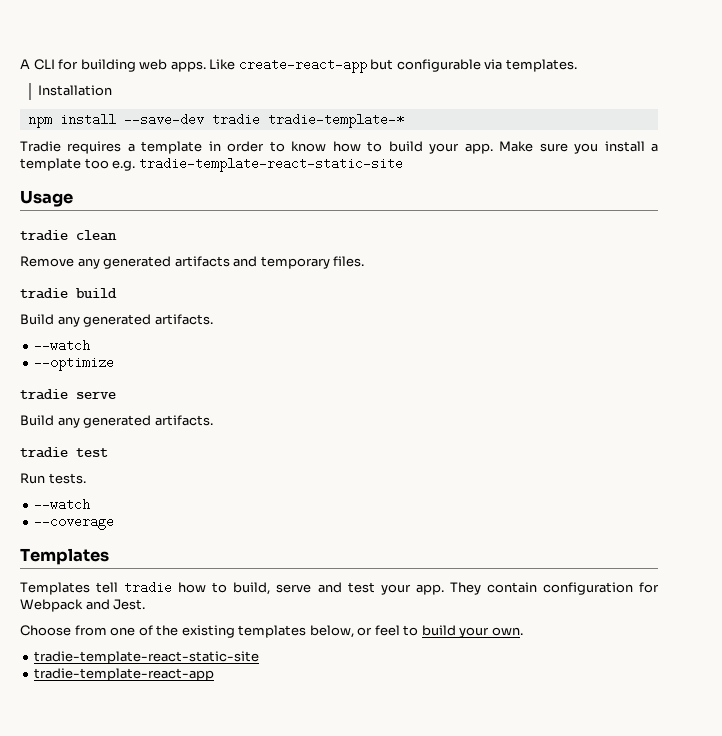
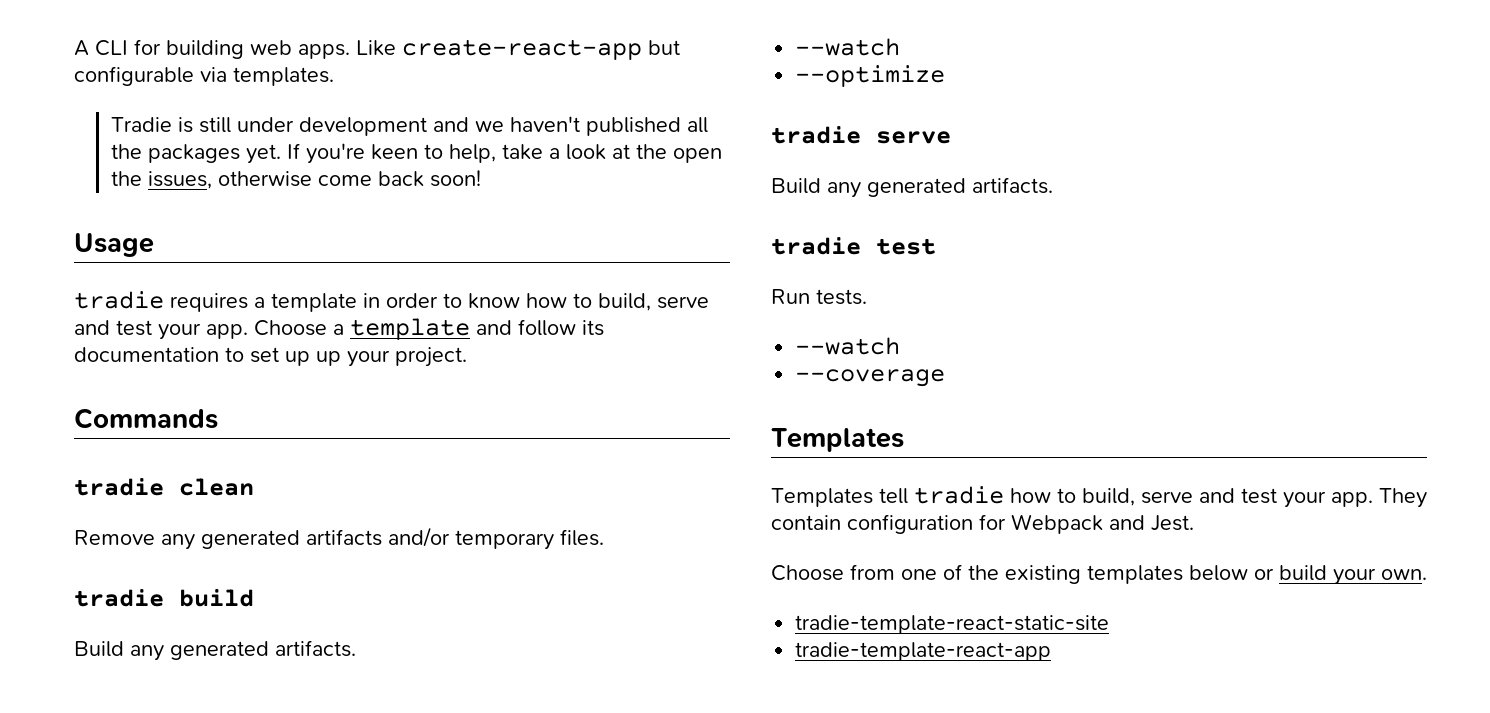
- Installation
- npm install --save-dev tradie tradie-template-*
- Tradie requires a template in order to know how to build your app. Make sure you install a template too e.g. tradie-template-react-static-site
+ Tradie is still under development and we haven't published all the packages yet. If you're keen to help, take a look at the open the issues, otherwise come back soon!
  Usage
+ tradie requires a template in order to know how to build, serve and test your app. Choose a template and follow its documentation to set up up your project.
+ Commands
- Remove any generated artifacts and temporary files.
+ Remove any generated artifacts and/or temporary files.
- Choose from one of the existing templates below, or feel to build your own.
+ Choose from one of the existing templates below or build your own.

